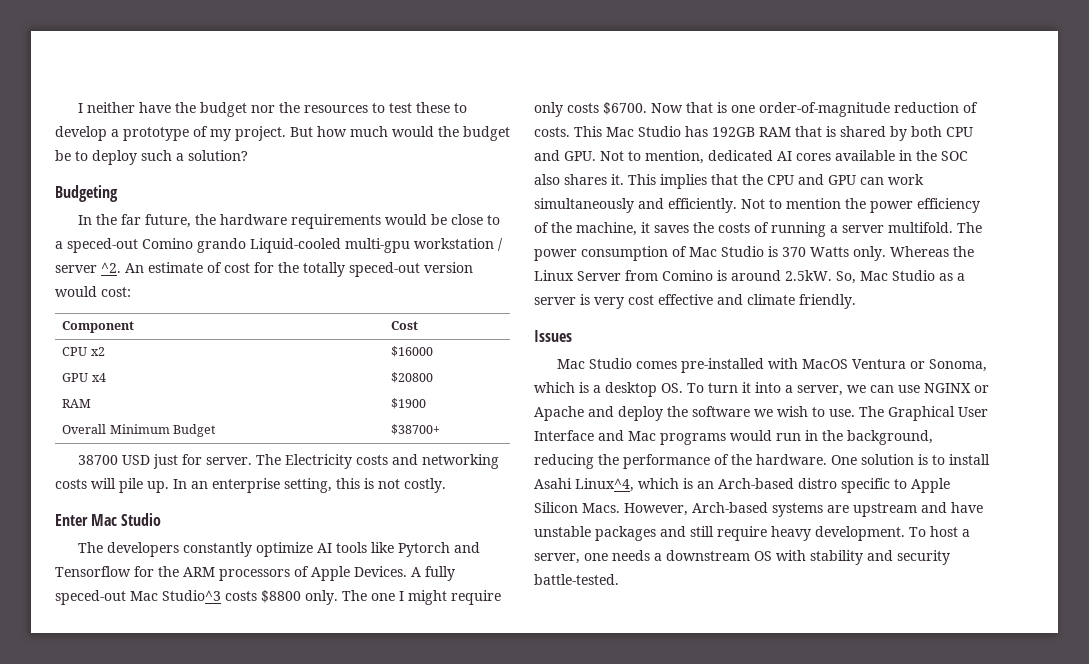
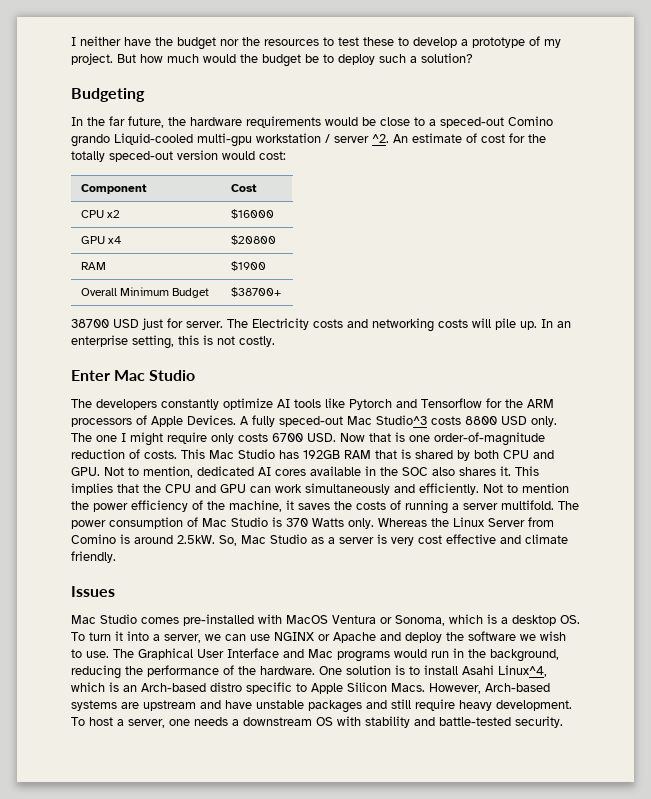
- A fully speced-out Mac Studio^3 costs $8800 only.
+ A fully speced-out Mac Studio^3 costs 8800 USD only.
- The one I might require only costs $6700. Now that is one order-of-magnitude reduction of costs.
+ The one I might require only costs 6700 USD. Now that is one order-of-magnitude reduction of costs.
- To host a server, one needs a downstream OS with stability and security battle-tested.
+ To host a server, one needs a downstream OS with stability and battle-tested security.

